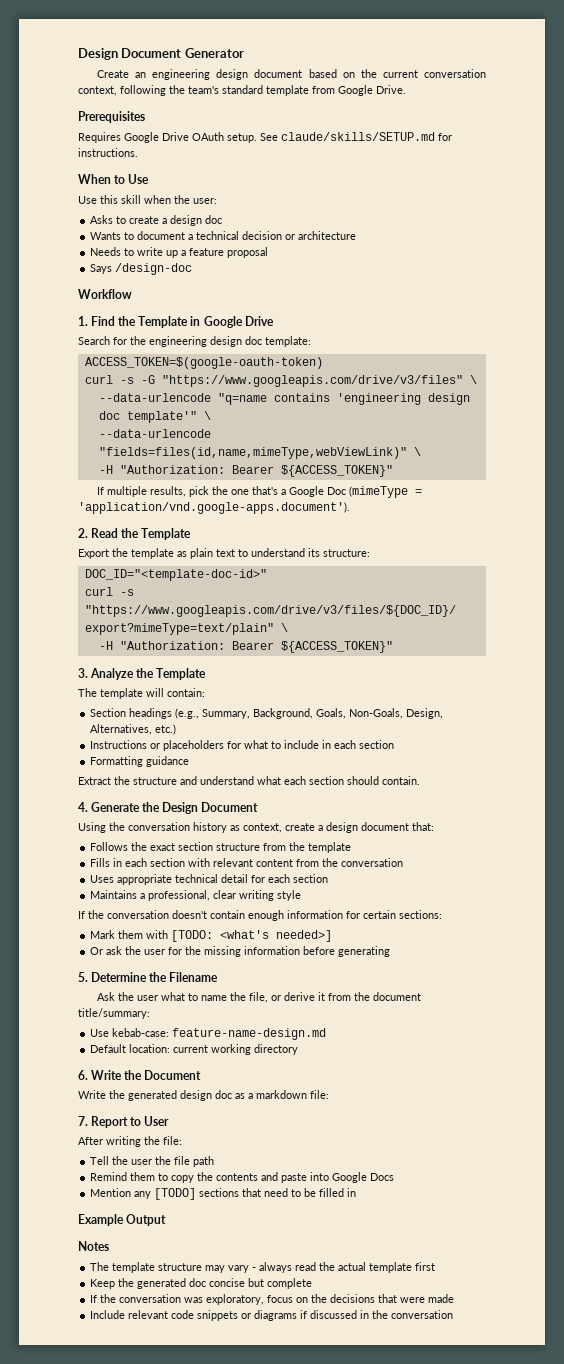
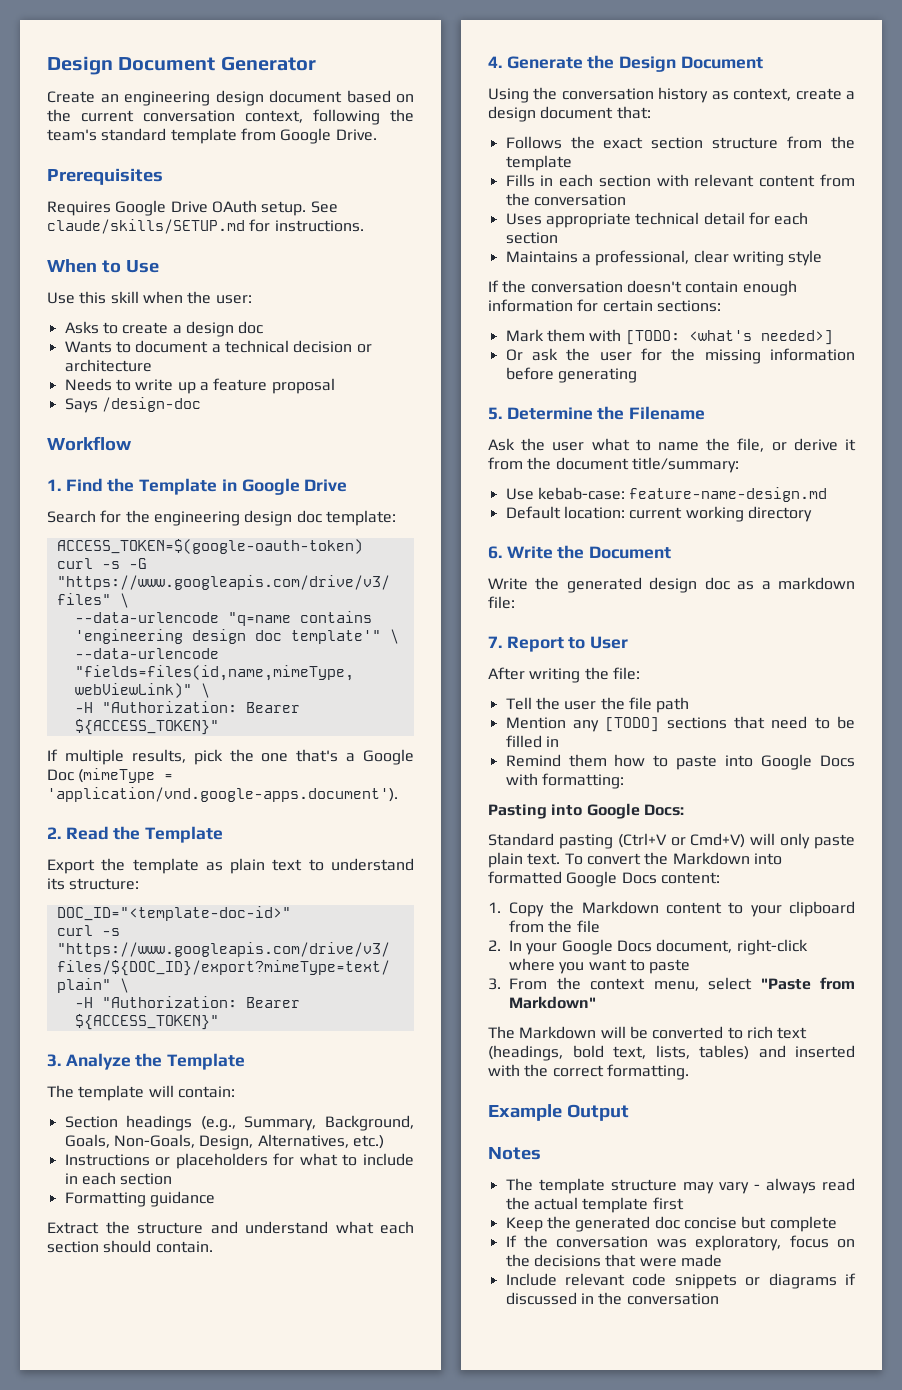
- Remind them to copy the contents and paste into Google Docs
+ Remind them how to paste into Google Docs with formatting:
+ Pasting into Google Docs:
+ Standard pasting (Ctrl+V or Cmd+V) will only paste plain text. To convert the Markdown into formatted Google Docs content:
+ 1. Copy the Markdown content to your clipboard from the file
+ 2. In your Google Docs document, right-click where you want to paste
+ 3. From the context menu, select "Paste from Markdown"
+ The Markdown will be converted to rich text (headings, bold text, lists, tables) and inserted with the correct formatting.

